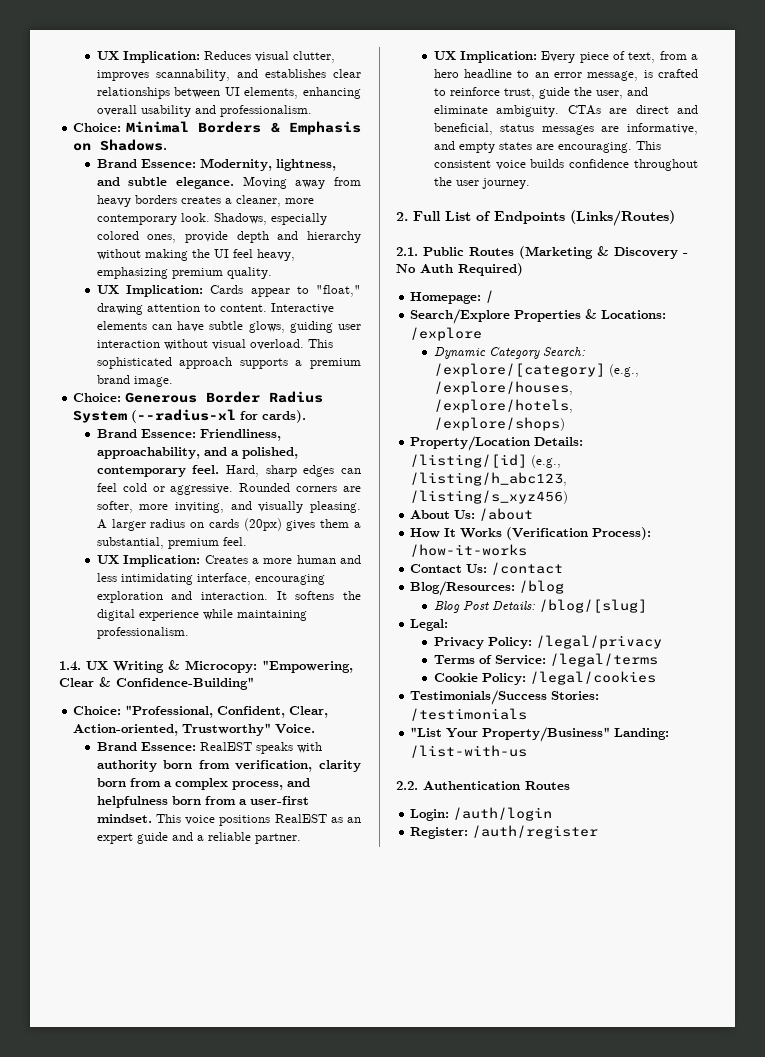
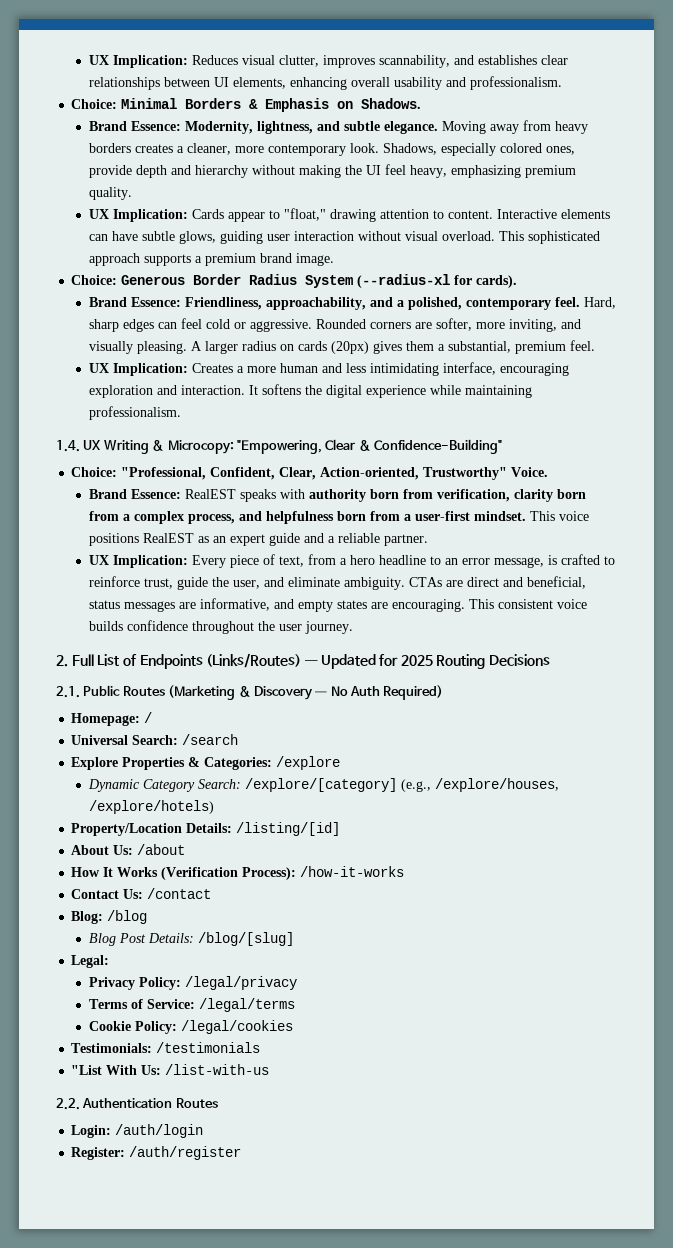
- 2. Full List of Endpoints (Links/Routes)
+ 2. Full List of Endpoints (Links/Routes) — Updated for 2025 Routing Decisions
- 2.1. Public Routes (Marketing & Discovery - No Auth Required)
+ 2.1. Public Routes (Marketing & Discovery — No Auth Required)
- Search/Explore Properties & Locations: /explore
+ Universal Search: /search
+ Explore Properties & Categories: /explore
- Dynamic Category Search: /explore/[category] (e.g., /explore/houses, /explore/hotels, /explore/shops)
+ Dynamic Category Search: /explore/[category] (e.g., /explore/houses, /explore/hotels)
- Property/Location Details: /listing/[id] (e.g., /listing/h_abc123, /listing/s_xyz456)
+ Property/Location Details: /listing/[id]
- Blog/Resources: /blog
+ Blog: /blog
- Testimonials/Success Stories: /testimonials
+ Testimonials: /testimonials
- "List Your Property/Business" Landing: /list-with-us
+ "List With Us: /list-with-us

